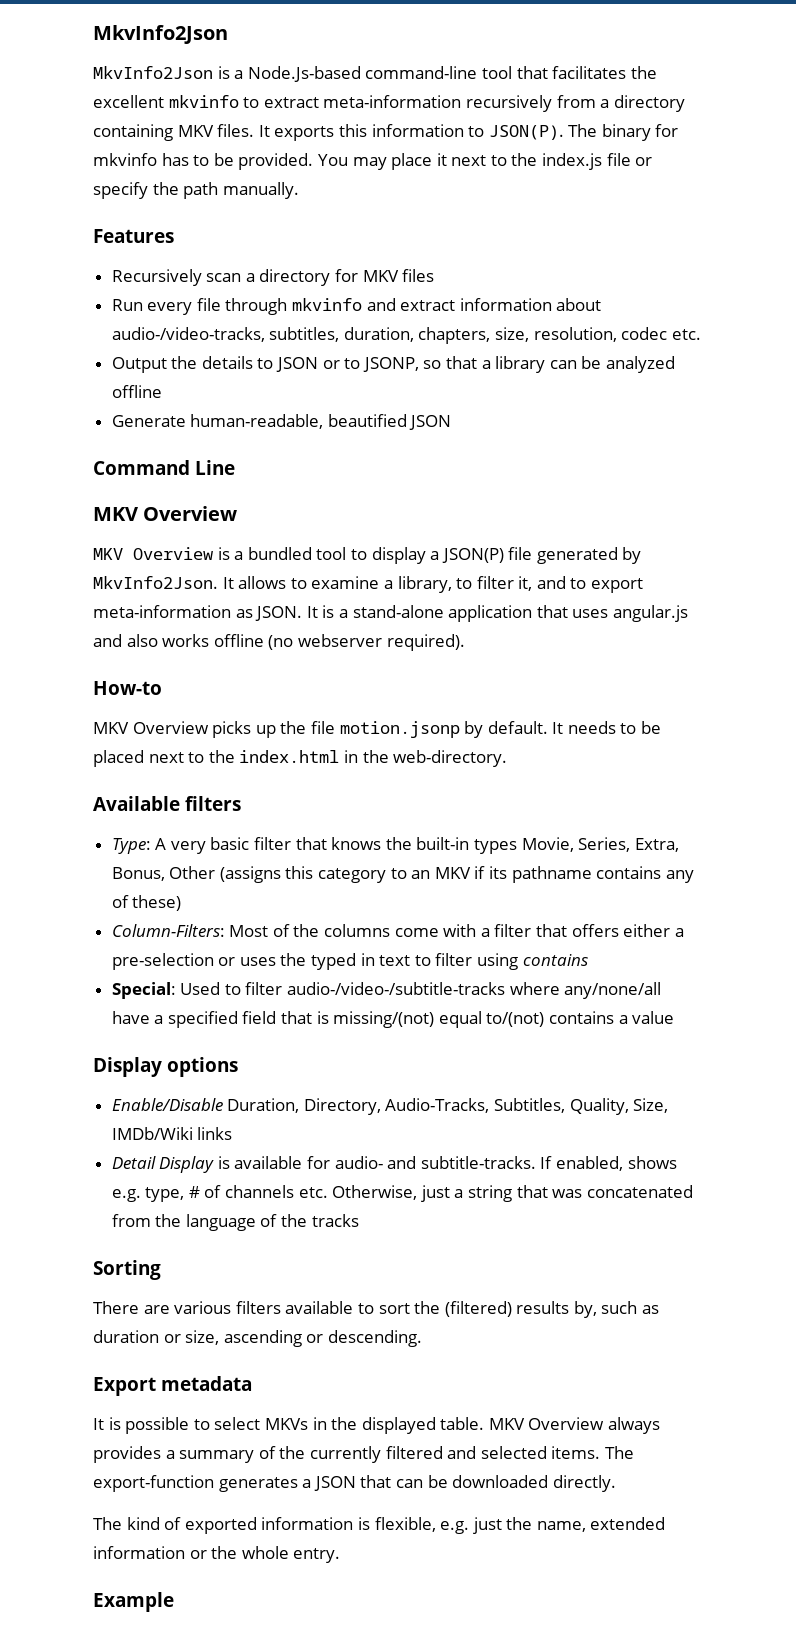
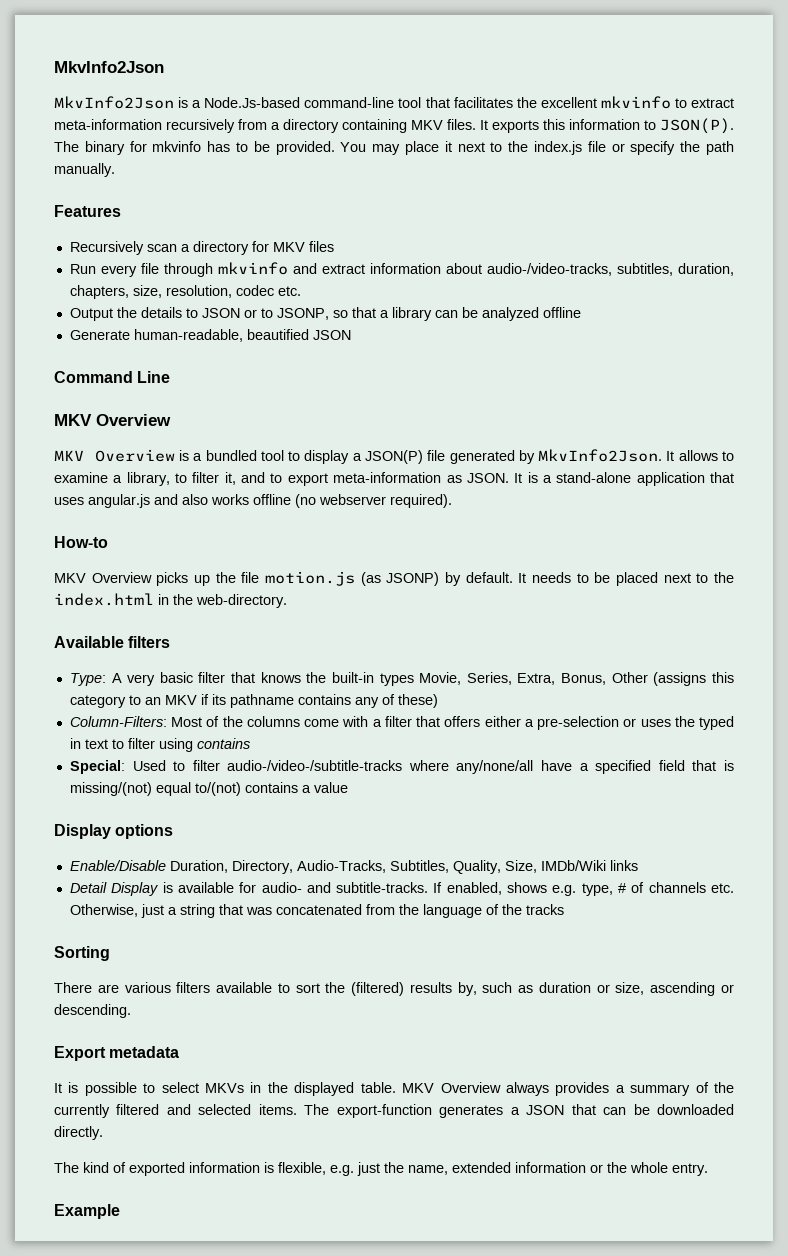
- MKV Overview picks up the file motion.jsonp by default.
+ MKV Overview picks up the file motion.js (as JSONP) by default.

